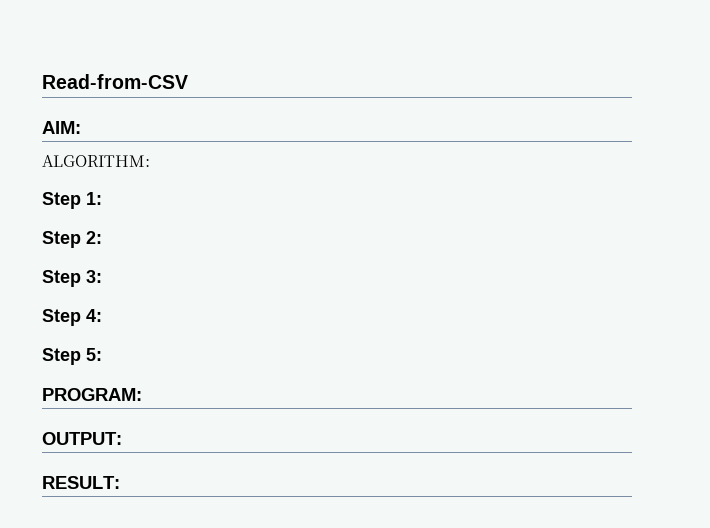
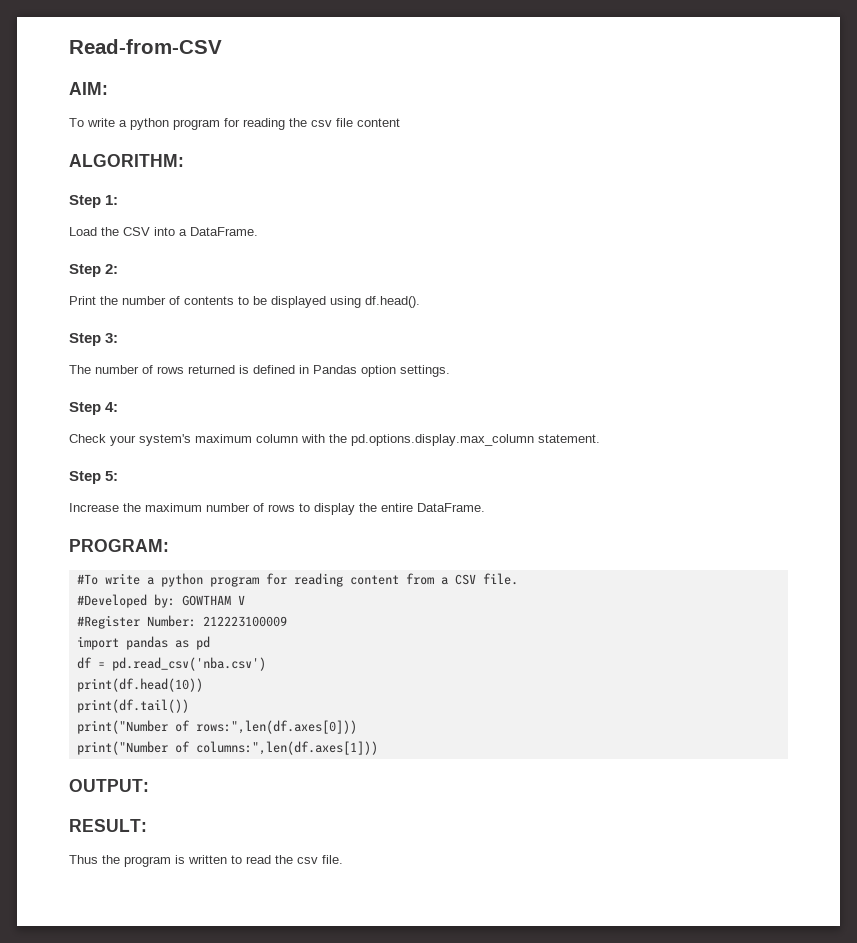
+ To write a python program for reading the csv file content
  ALGORITHM:
  Step 1:
+ Load the CSV into a DataFrame.
  Step 2:
+ Print the number of contents to be displayed using df.head().
  Step 3:
+ The number of rows returned is defined in Pandas option settings.
  Step 4:
+ Check your system's maximum column with the pd.options.display.max_column statement.
  Step 5:
+ Increase the maximum number of rows to display the entire DataFrame.
  PROGRAM:
+ #To write a python program for reading content from a CSV file.
+ #Developed by: GOWTHAM V
+ #Register Number: 212223100009
+ import pandas as pd
+ df = pd.read_csv('nba.csv')
+ print(df.head(10))
+ print(df.tail())
+ print("Number of rows:",len(df.axes[0]))
+ print("Number of columns:",len(df.axes[1]))
  OUTPUT:
  RESULT:
+ Thus the program is written to read the csv file.

